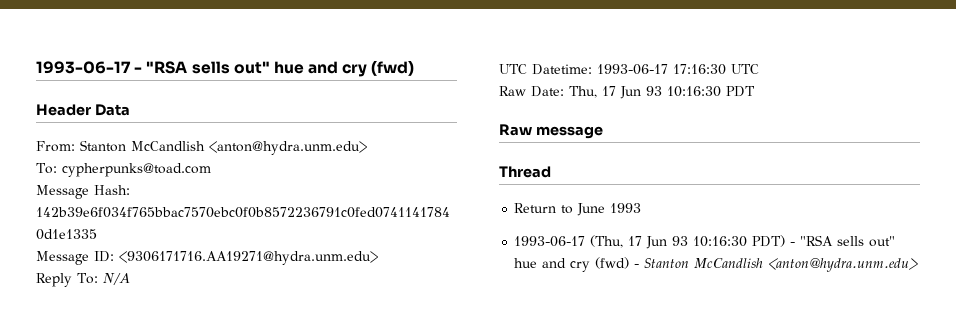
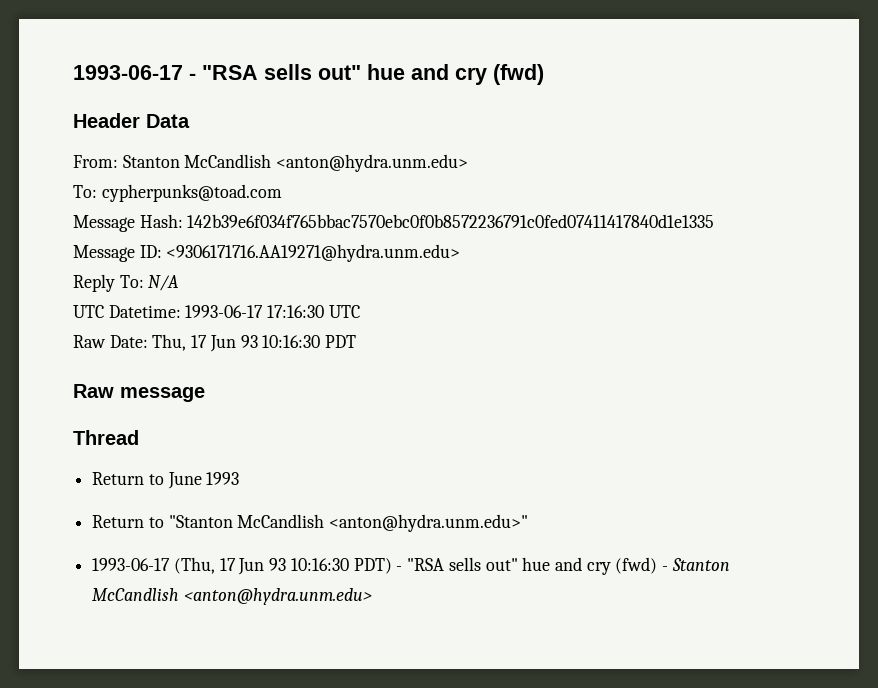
+ Return to "Stanton McCandlish <anton@hydra.unm.edu>"

